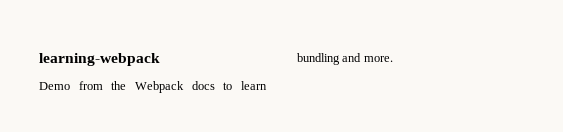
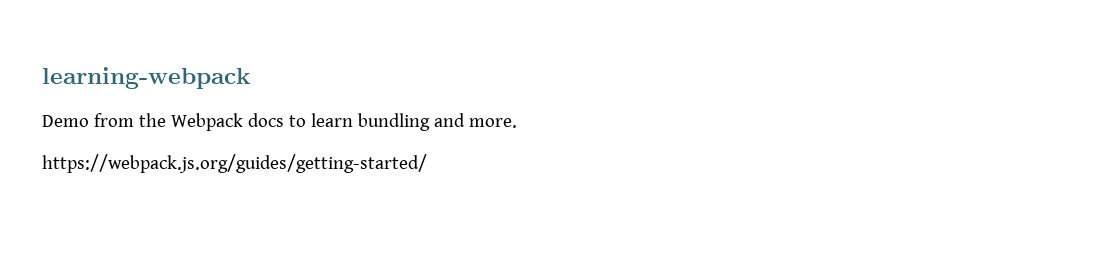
+ https://webpack.js.org/guides/getting-started/

